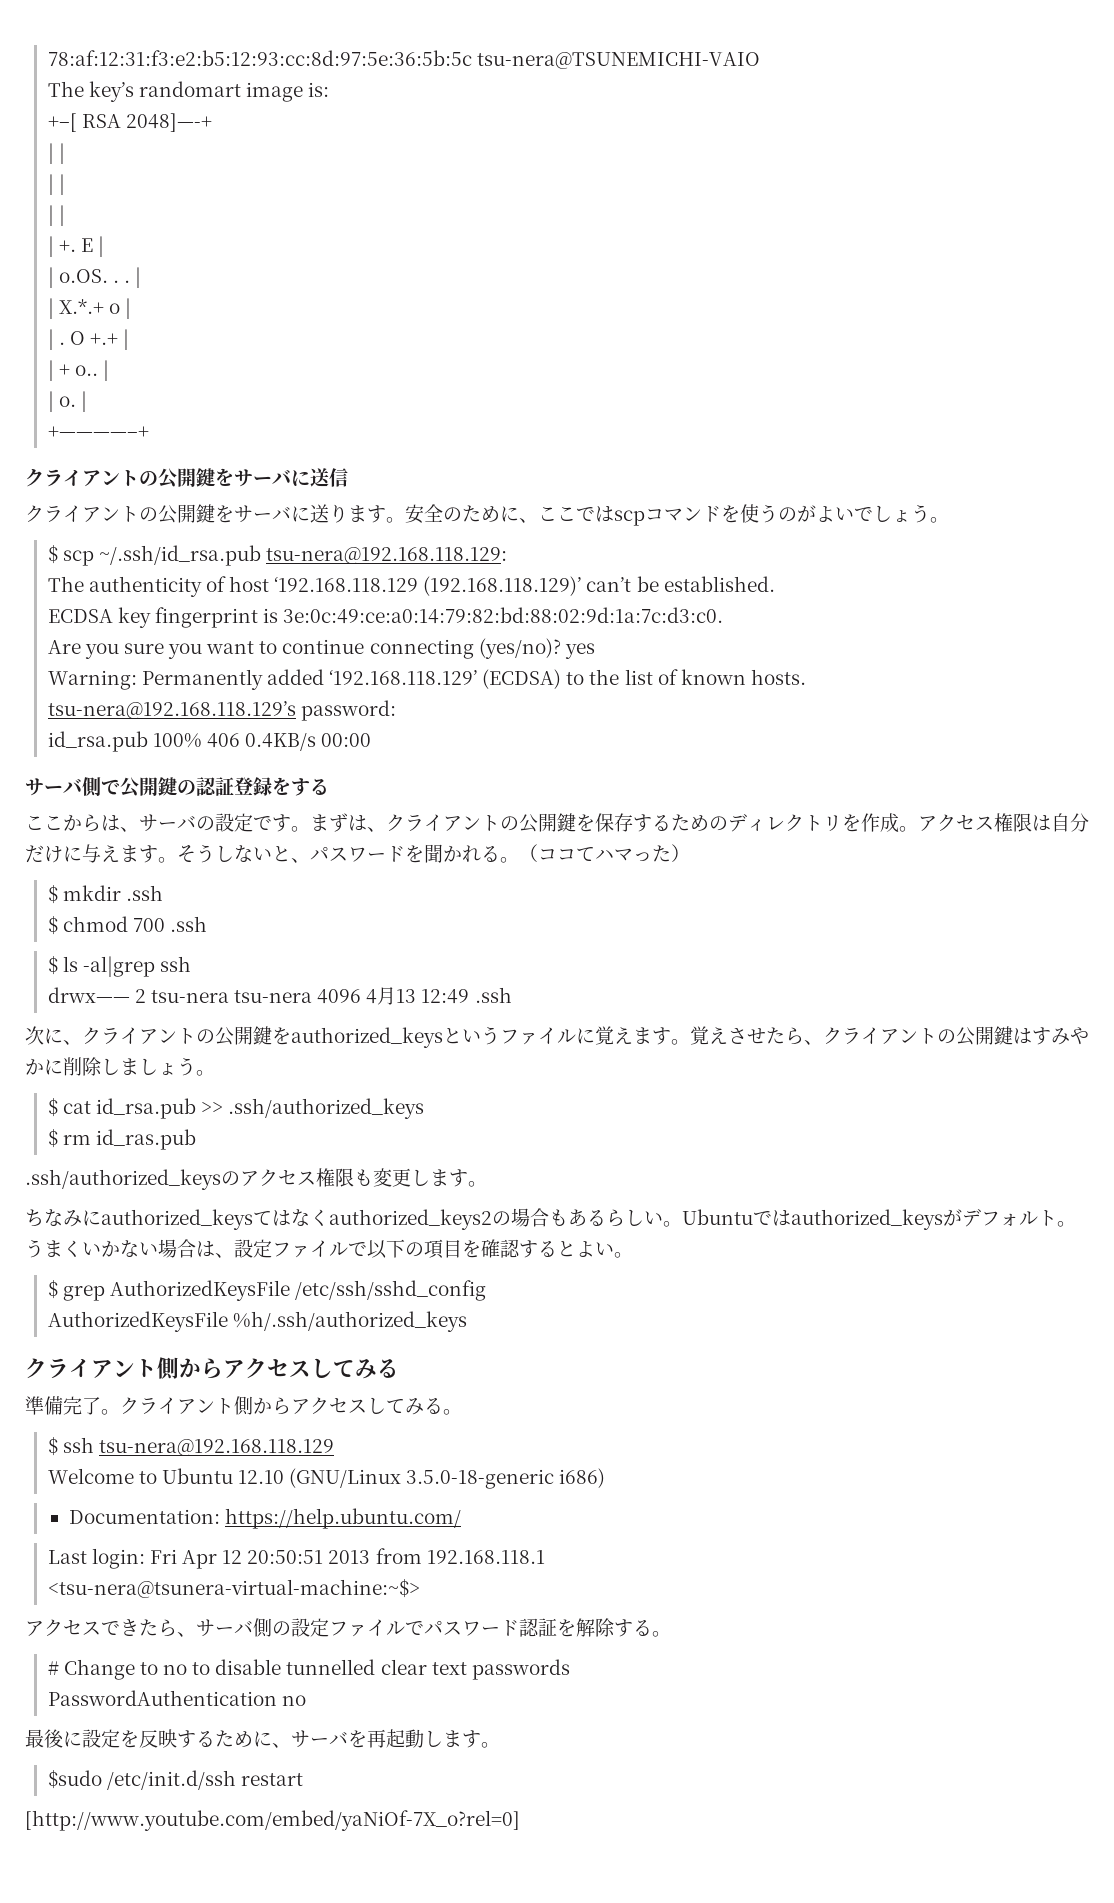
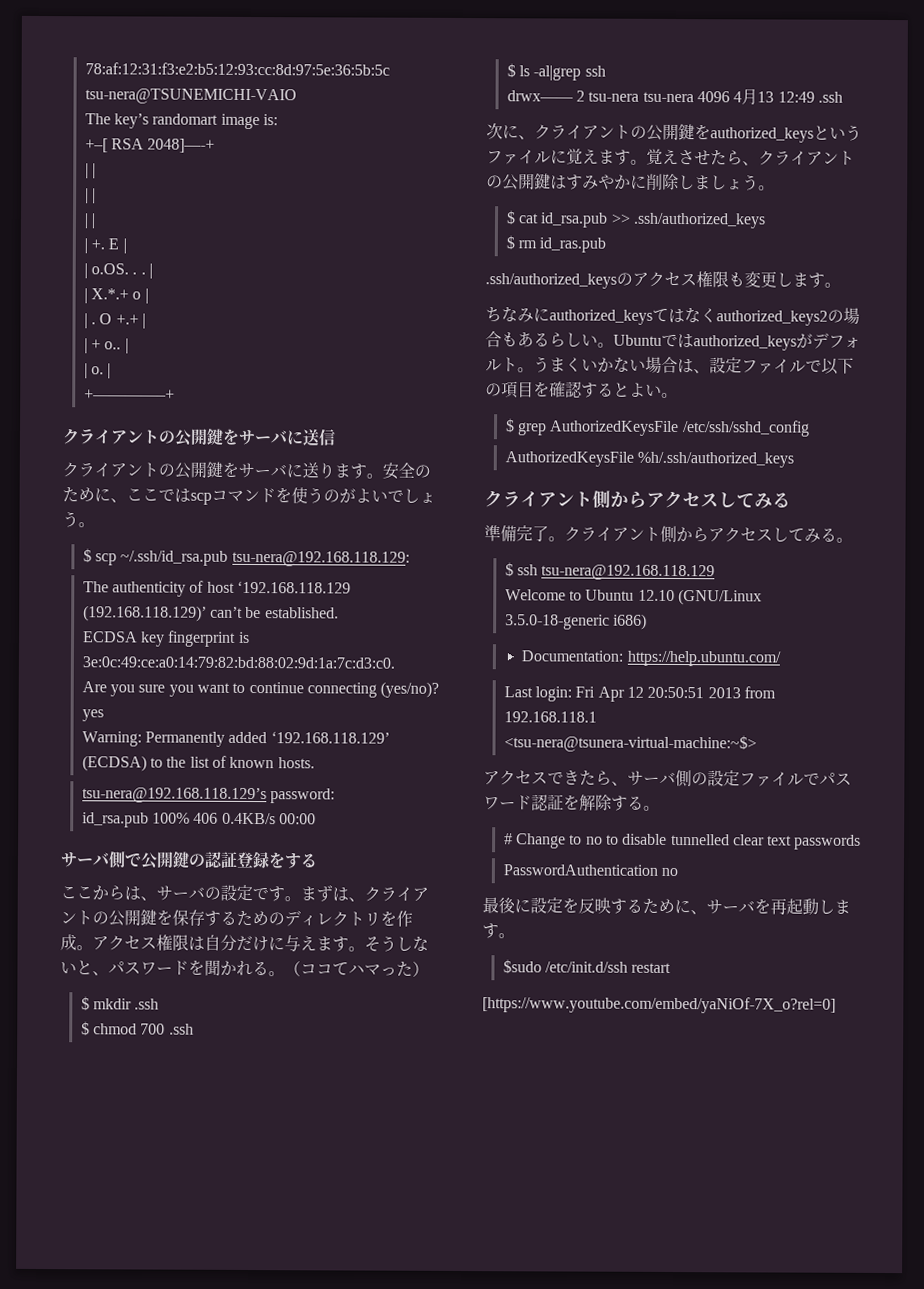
- [http://www.youtube.com/embed/yaNiOf-7X_o?rel=0]
+ [https://www.youtube.com/embed/yaNiOf-7X_o?rel=0]

